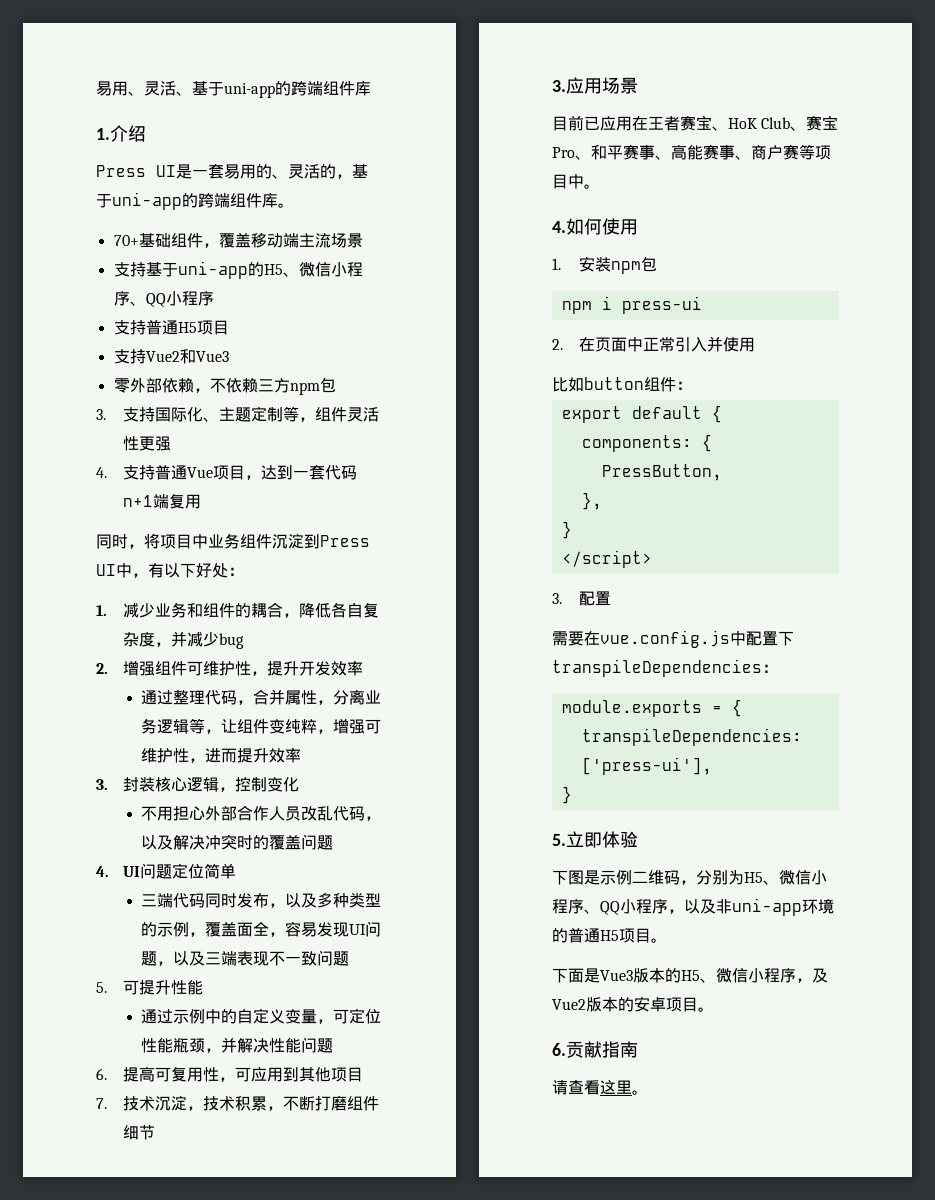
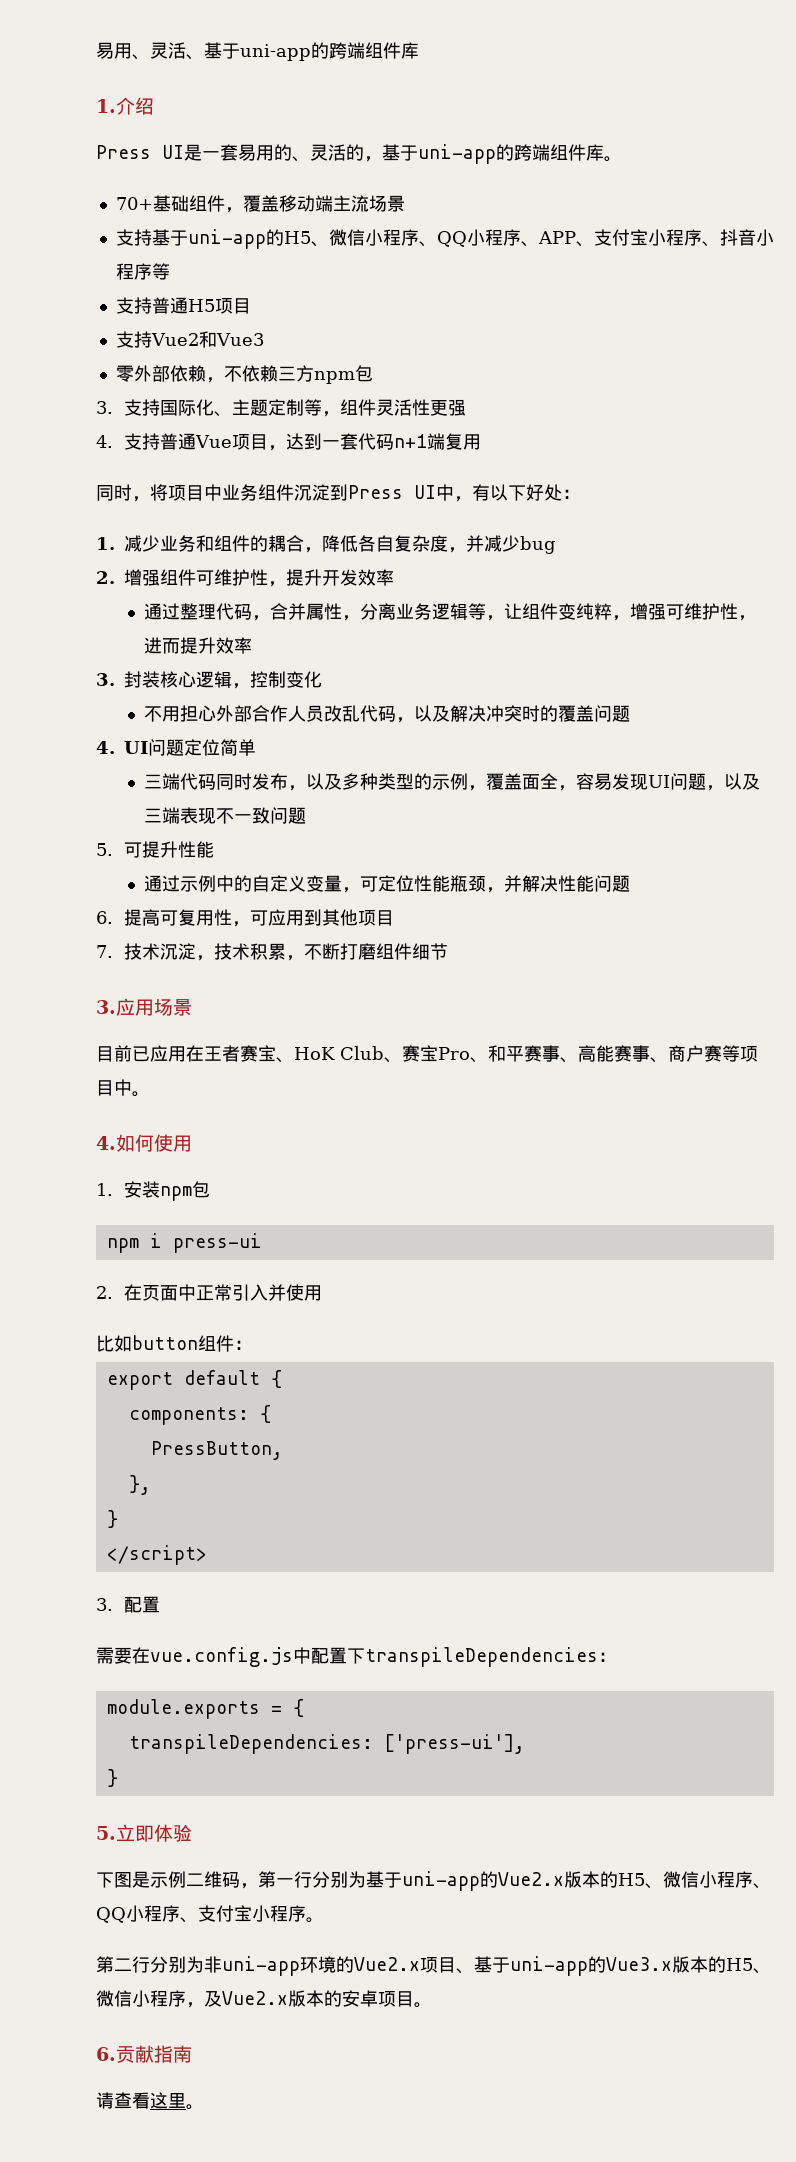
- 支持基于uni-app的H5、微信小程序、QQ小程序
+ 支持基于uni-app的H5、微信小程序、QQ小程序、APP、支付宝小程序、抖音小程序等
- 下图是示例二维码，分别为H5、微信小程序、QQ小程序，以及非uni-app环境的普通H5项目。
- 下面是Vue3版本的H5、微信小程序，及Vue2版本的安卓项目。
+ 下图是示例二维码，第一行分别为基于uni-app的Vue2.x版本的H5、微信小程序、QQ小程序、支付宝小程序。
+ 第二行分别为非uni-app环境的Vue2.x项目、基于uni-app的Vue3.x版本的H5、微信小程序，及Vue2.x版本的安卓项目。

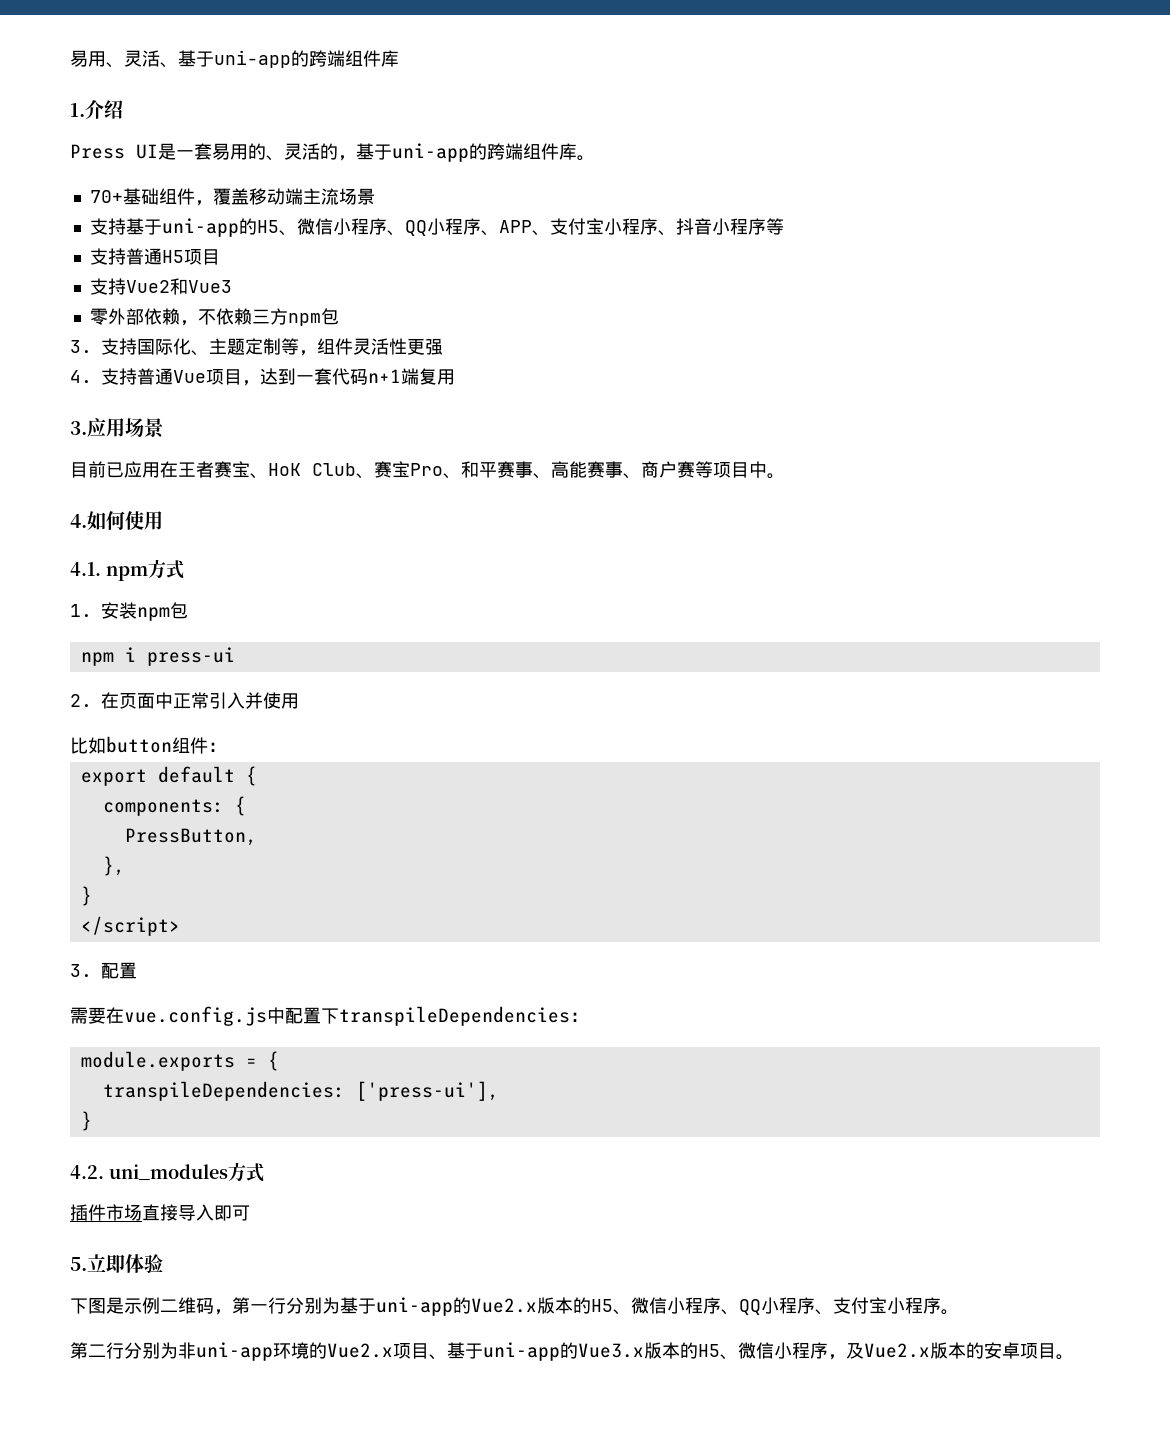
- 同时，将项目中业务组件沉淀到Press UI中，有以下好处：
- 1.减少业务和组件的耦合，降低各自复杂度，并减少bug
- 2.增强组件可维护性，提升开发效率
- 通过整理代码，合并属性，分离业务逻辑等，让组件变纯粹，增强可维护性，进而提升效率
- 3.封装核心逻辑，控制变化
- 不用担心外部合作人员改乱代码，以及解决冲突时的覆盖问题
- 4. UI问题定位简单
- 三端代码同时发布，以及多种类型的示例，覆盖面全，容易发现UI问题，以及三端表现不一致问题
- 5.可提升性能
- 通过示例中的自定义变量，可定位性能瓶颈，并解决性能问题
- 6.提高可复用性，可应用到其他项目
- 7.技术沉淀，技术积累，不断打磨组件细节
+ 4.1. npm方式
+ 4.2. uni_modules方式
+ 插件市场直接导入即可
- 6.贡献指南
- 请查看这里。

